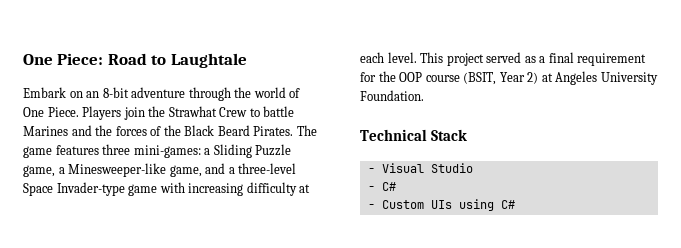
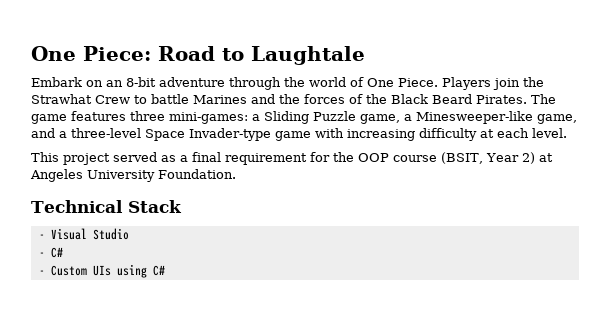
- The game features three mini-games: a Sliding Puzzle game, a Minesweeper-like game, and a three-level Space Invader-type game with increasing difficulty at each level. This project served as a final requirement for the OOP course (BSIT, Year 2) at Angeles University Foundation.
+ The game features three mini-games: a Sliding Puzzle game, a Minesweeper-like game, and a three-level Space Invader-type game with increasing difficulty at each level.
+ This project served as a final requirement for the OOP course (BSIT, Year 2) at Angeles University Foundation.

